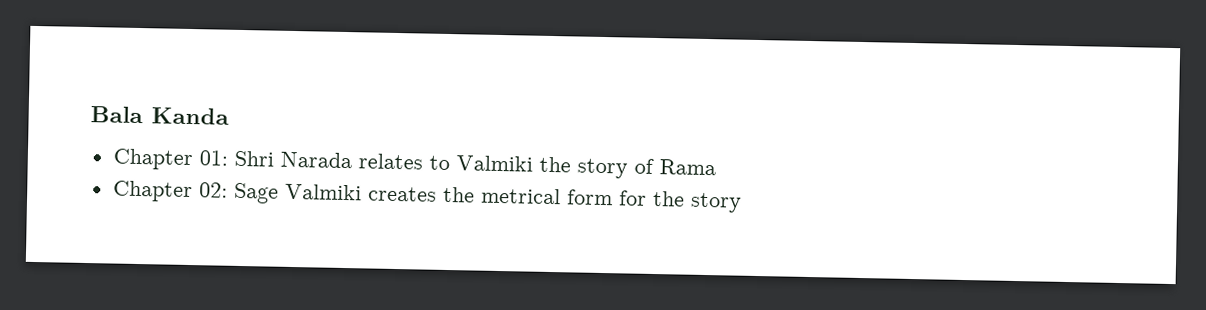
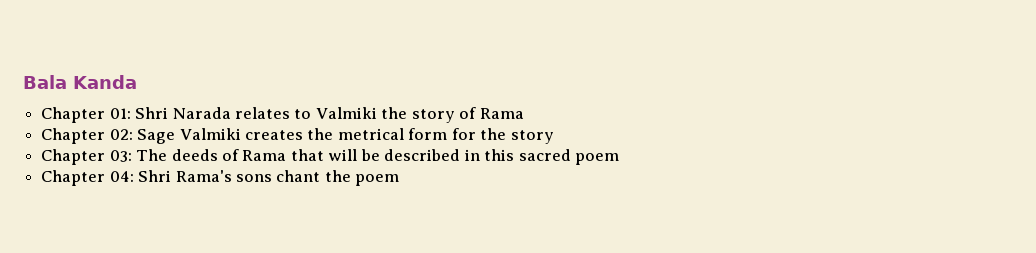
+ Chapter 03: The deeds of Rama that will be described in this sacred poem
+ Chapter 04: Shri Rama's sons chant the poem

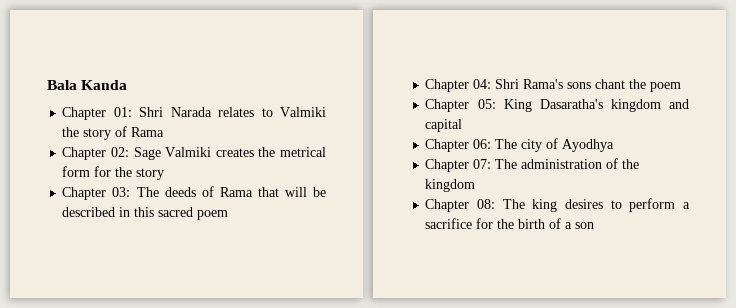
+ Chapter 05: King Dasaratha's kingdom and capital
+ Chapter 06: The city of Ayodhya
+ Chapter 07: The administration of the kingdom
+ Chapter 08: The king desires to perform a sacrifice for the birth of a son

